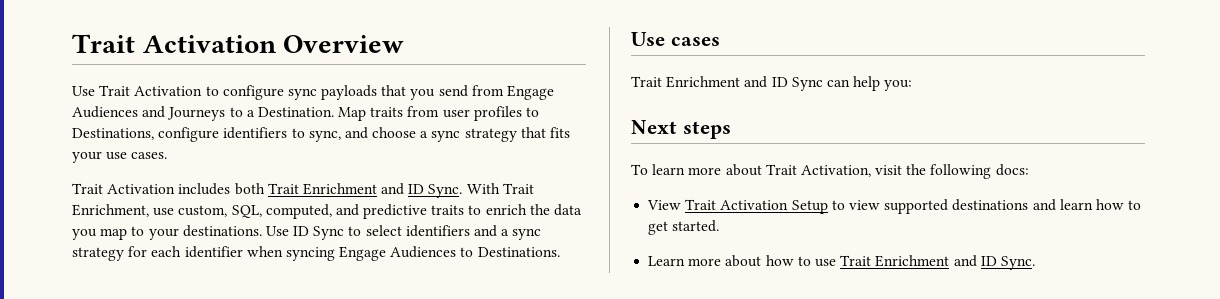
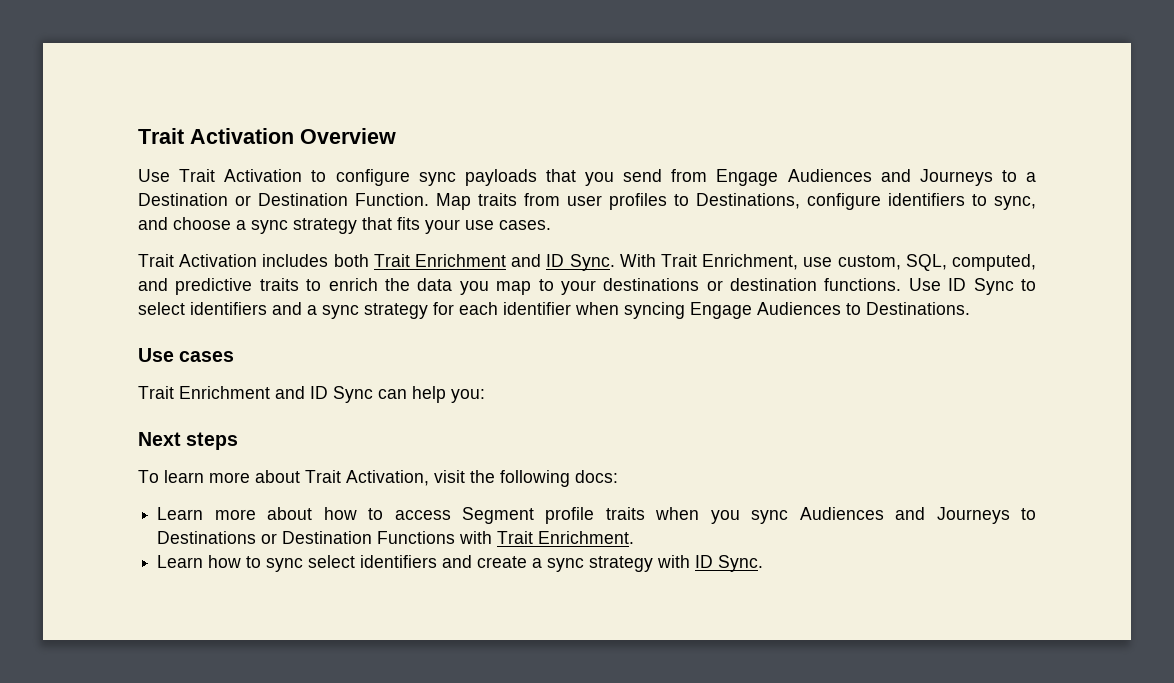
- Use Trait Activation to configure sync payloads that you send from Engage Audiences and Journeys to a Destination.
+ Use Trait Activation to configure sync payloads that you send from Engage Audiences and Journeys to a Destination or Destination Function.
- With Trait Enrichment, use custom, SQL, computed, and predictive traits to enrich the data you map to your destinations.
+ With Trait Enrichment, use custom, SQL, computed, and predictive traits to enrich the data you map to your destinations or destination functions.
- View Trait Activation Setup to view supported destinations and learn how to get started.
- Learn more about how to use Trait Enrichment and ID Sync.
+ Learn more about how to access Segment profile traits when you sync Audiences and Journeys to Destinations or Destination Functions with Trait Enrichment.
+ Learn how to sync select identifiers and create a sync strategy with ID Sync.

